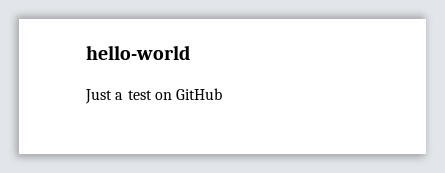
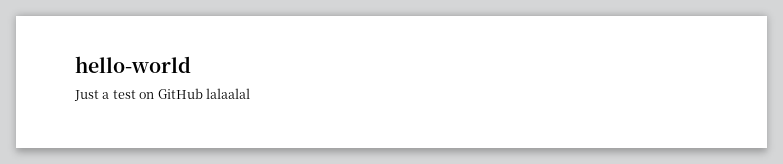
- Just a test on GitHub
+ Just a test on GitHub lalaalal

